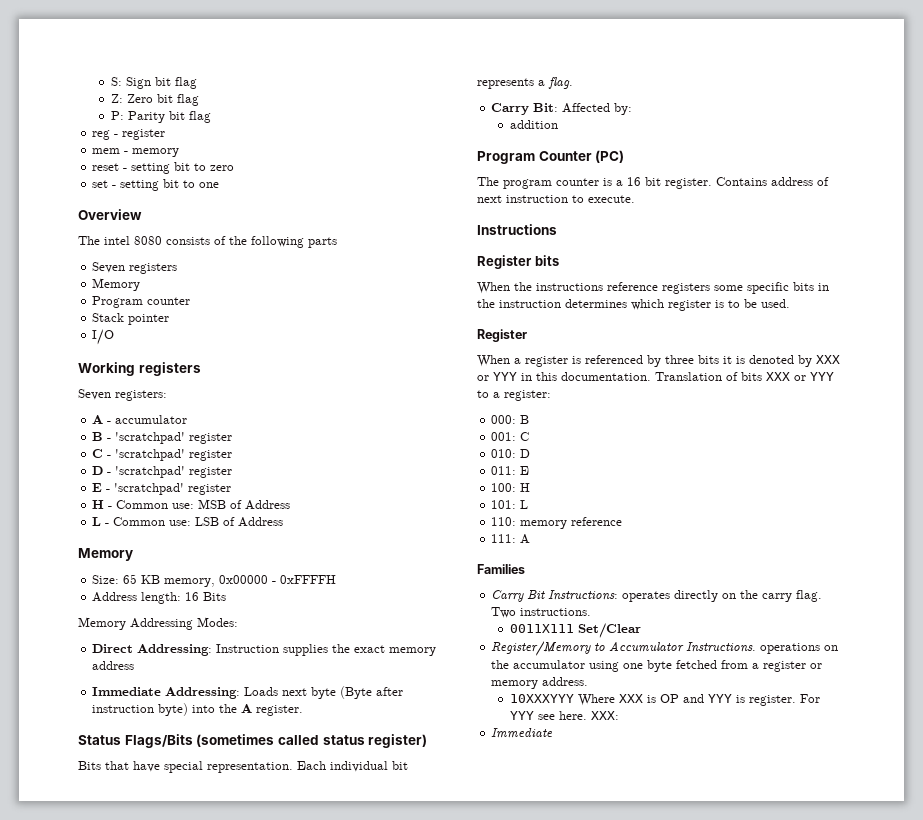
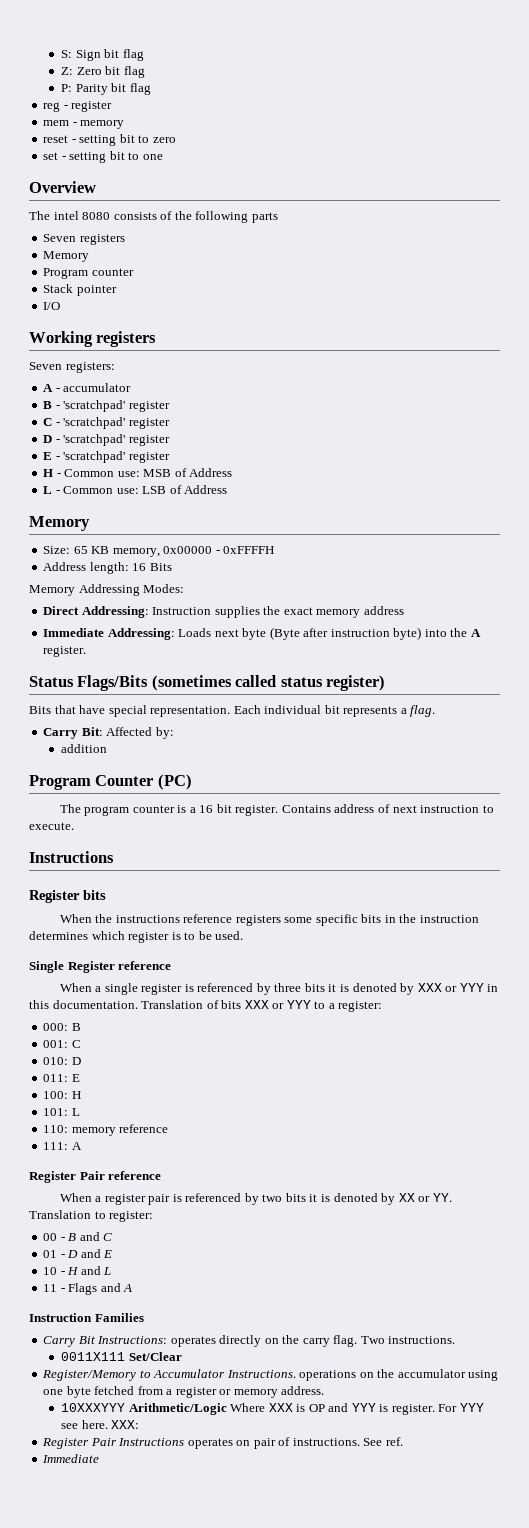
  When the instructions reference registers some specific bits in the instruction determines which register is to be used.
- Register
- When a register is referenced by three bits it is denoted by XXX or YYY in this documentation.
+ Single Register reference
+ When a single register is referenced by three bits it is denoted by XXX or YYY in this documentation.
- Families
+ Register Pair reference
+ When a register pair is referenced by two bits it is denoted by XX or YY. Translation to register:
+ 00 - B and C
+ 01 - D and E
+ 10 - H and L
+ 11 - Flags and A
+ Instruction Families
- 10XXXYYY Where XXX is OP and YYY is register.
+ 10XXXYYY Arithmetic/Logic Where XXX is OP and YYY is register.
+ Register Pair Instructions operates on pair of instructions. See ref.

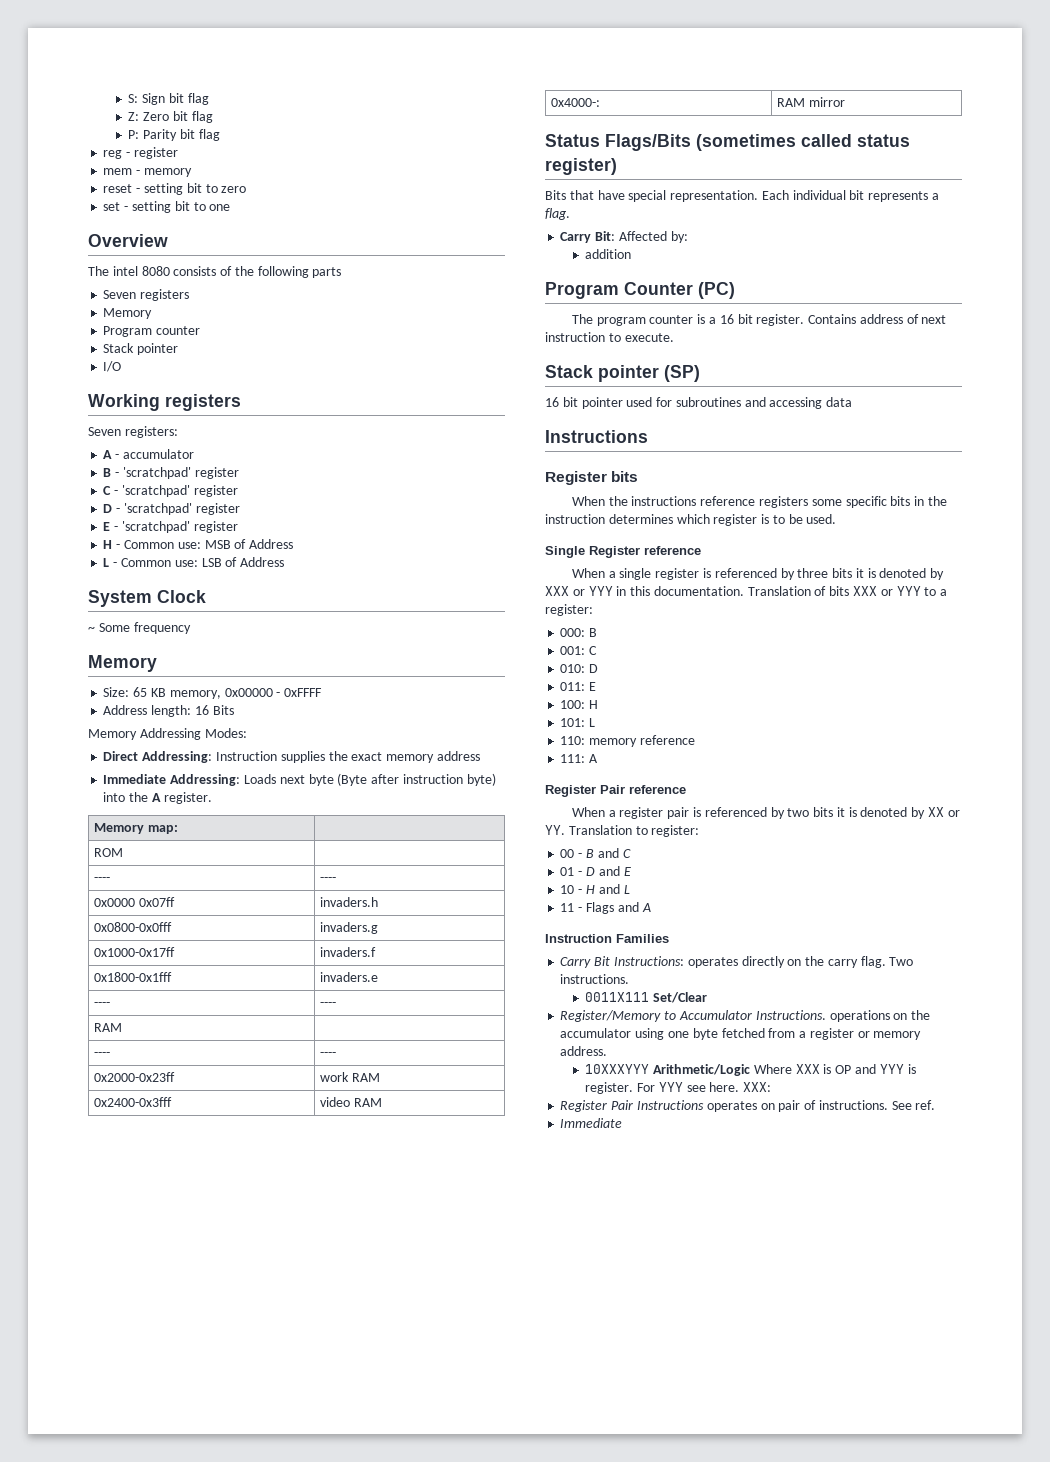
+ System Clock
+ ~ Some frequency
- Size: 65 KB memory, 0x00000 - 0xFFFFH
+ Size: 65 KB memory, 0x00000 - 0xFFFF
+ Memory map: |
+ ROM |
+ ---- | ----
+ 0x0000 0x07ff | invaders.h
+ 0x0800-0x0fff | invaders.g
+ 0x1000-0x17ff | invaders.f
+ 0x1800-0x1fff | invaders.e
+ ---- | ----
+ RAM |
+ ---- | ----
+ 0x2000-0x23ff | work RAM
+ 0x2400-0x3fff | video RAM
+ 0x4000-: | RAM mirror
+ Stack pointer (SP)
+ 16 bit pointer used for subroutines and accessing data

